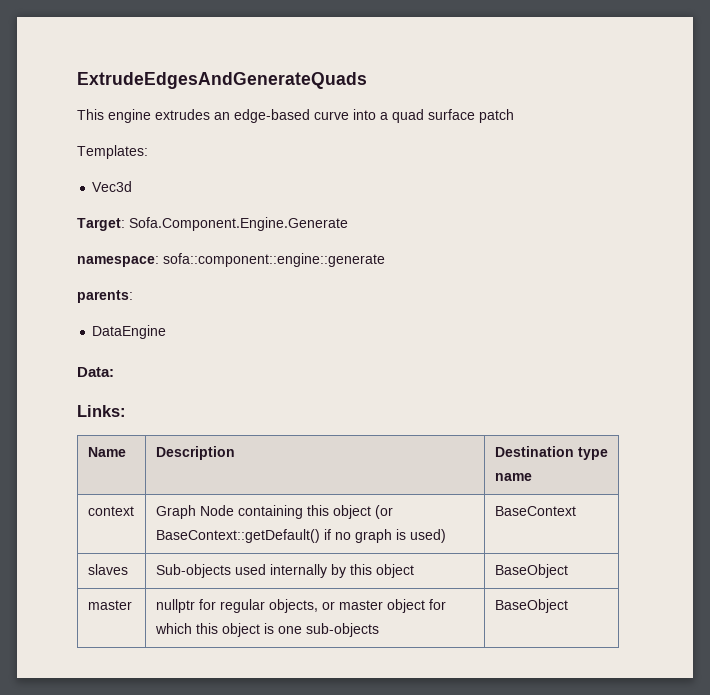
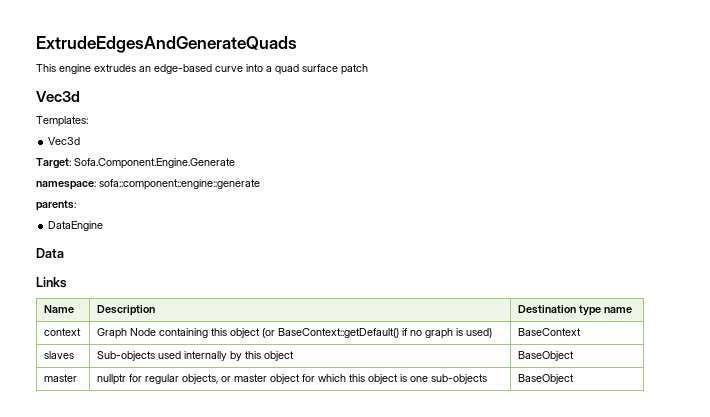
  This engine extrudes an edge-based curve into a quad surface patch
+ Vec3d
- Data:
- Links:
+ Data
+ Links

